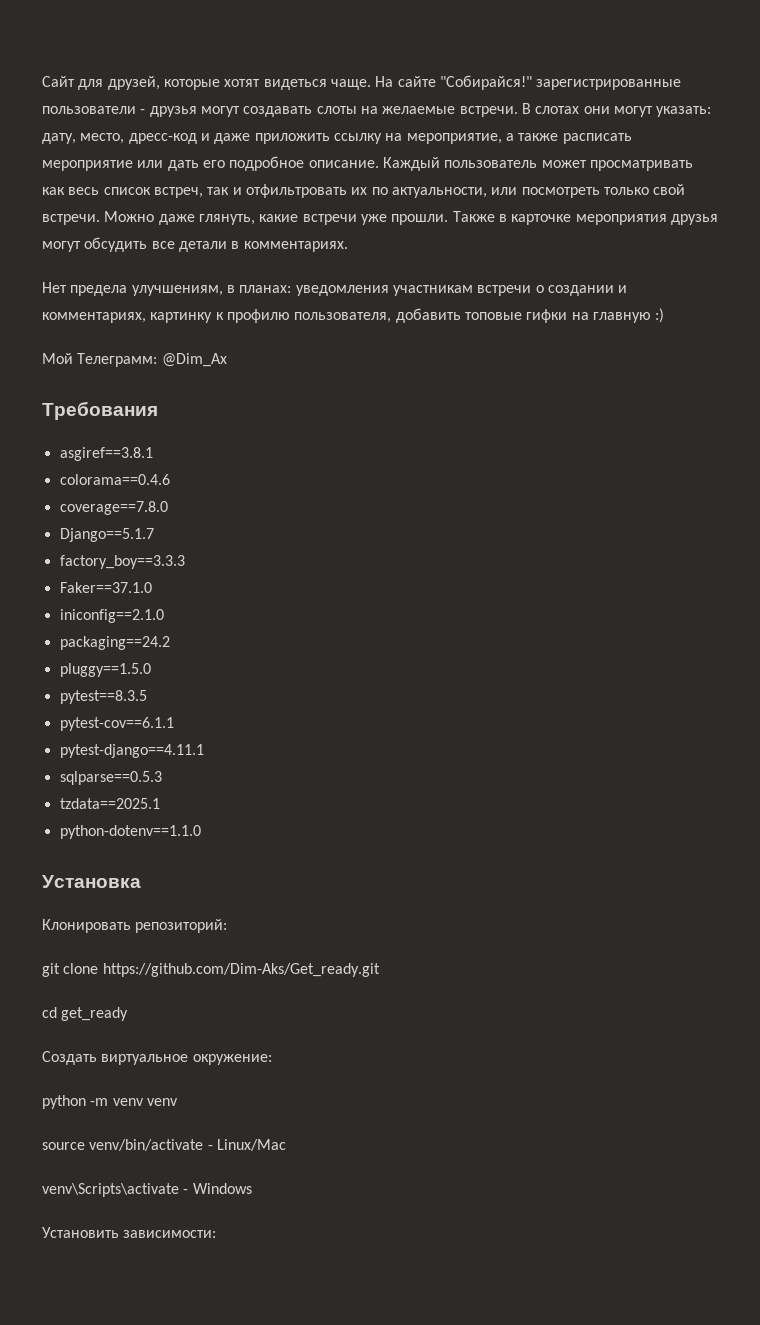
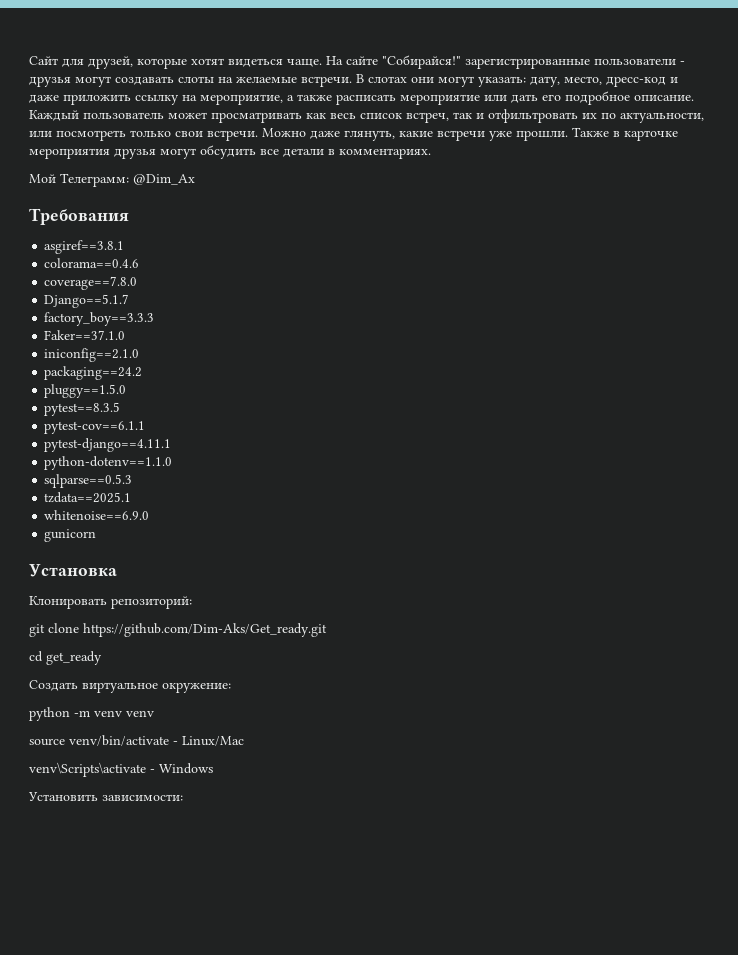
- Каждый пользователь может просматривать как весь список встреч, так и отфильтровать их по актуальности, или посмотреть только свой встречи.
+ Каждый пользователь может просматривать как весь список встреч, так и отфильтровать их по актуальности, или посмотреть только свои встречи.
- Нет предела улучшениям, в планах: уведомления участникам встречи о создании и комментариях, картинку к профилю пользователя, добавить топовые гифки на главную :)
+ python-dotenv==1.1.0
- python-dotenv==1.1.0
+ whitenoise==6.9.0
+ gunicorn

